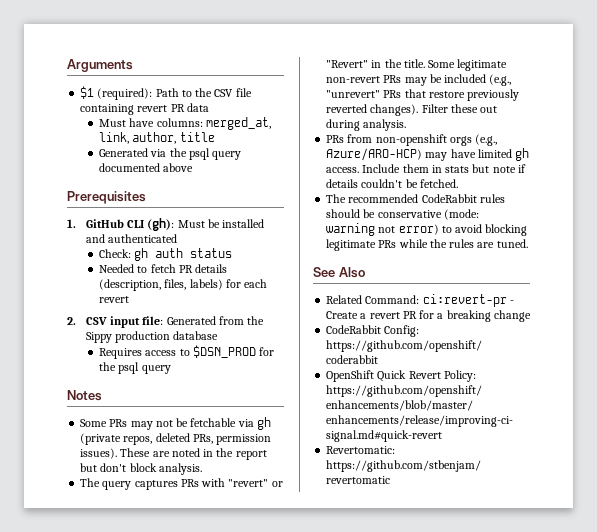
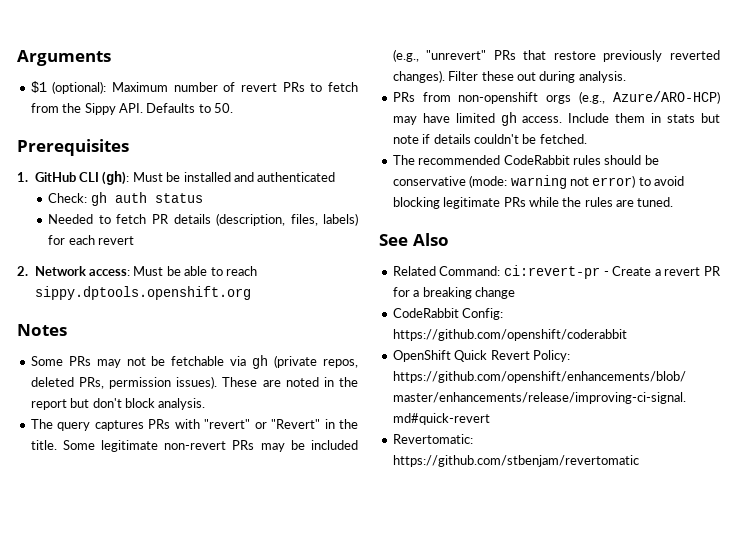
- $1 (required): Path to the CSV file containing revert PR data
- Must have columns: merged_at, link, author, title
- Generated via the psql query documented above
+ $1 (optional): Maximum number of revert PRs to fetch from the Sippy API. Defaults to 50.
- 2. CSV input file: Generated from the Sippy production database
- Requires access to $DSN_PROD for the psql query
+ 2. Network access: Must be able to reach sippy.dptools.openshift.org

